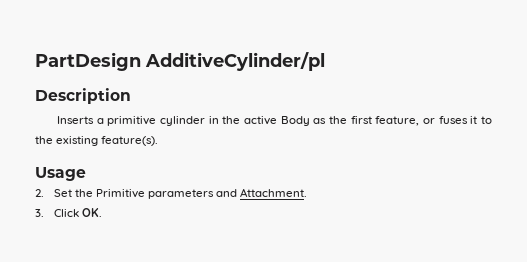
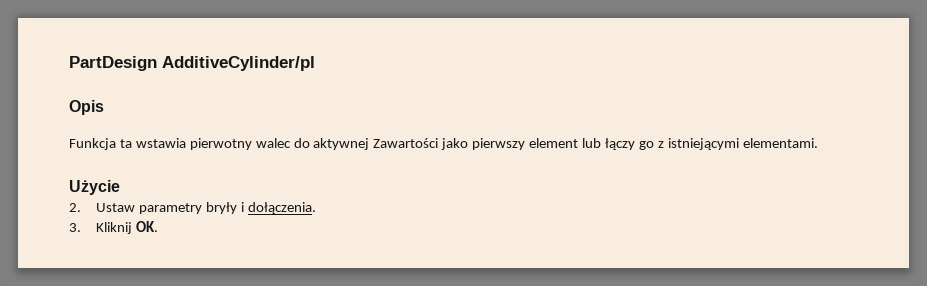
- Description
- Inserts a primitive cylinder in the active Body as the first feature, or fuses it to the existing feature(s).
- Usage
- 2. Set the Primitive parameters and Attachment.
+ Opis
+ Funkcja ta wstawia pierwotny walec do aktywnej Zawartości jako pierwszy element lub łączy go z istniejącymi elementami.
+ Użycie
+ 2. Ustaw parametry bryły i dołączenia.
- 3. Click OK.
+ 3. Kliknij OK.

